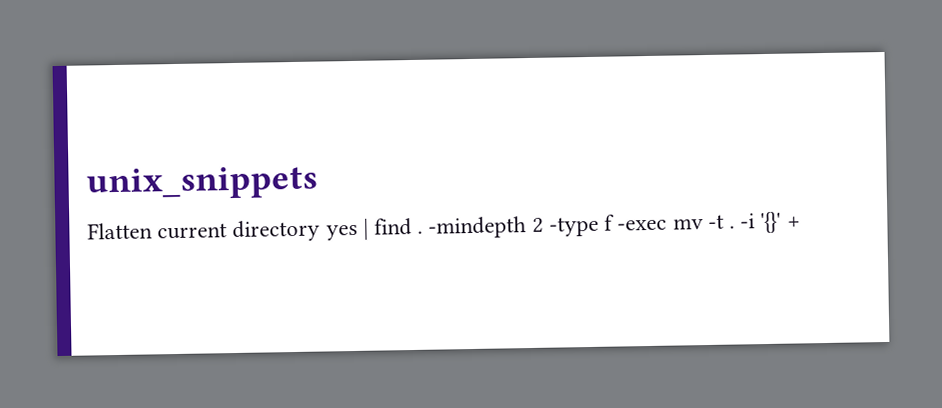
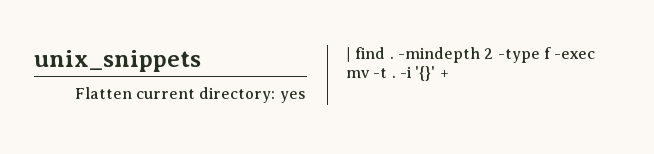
- Flatten current directory yes | find .
+ Flatten current directory: yes | find .

